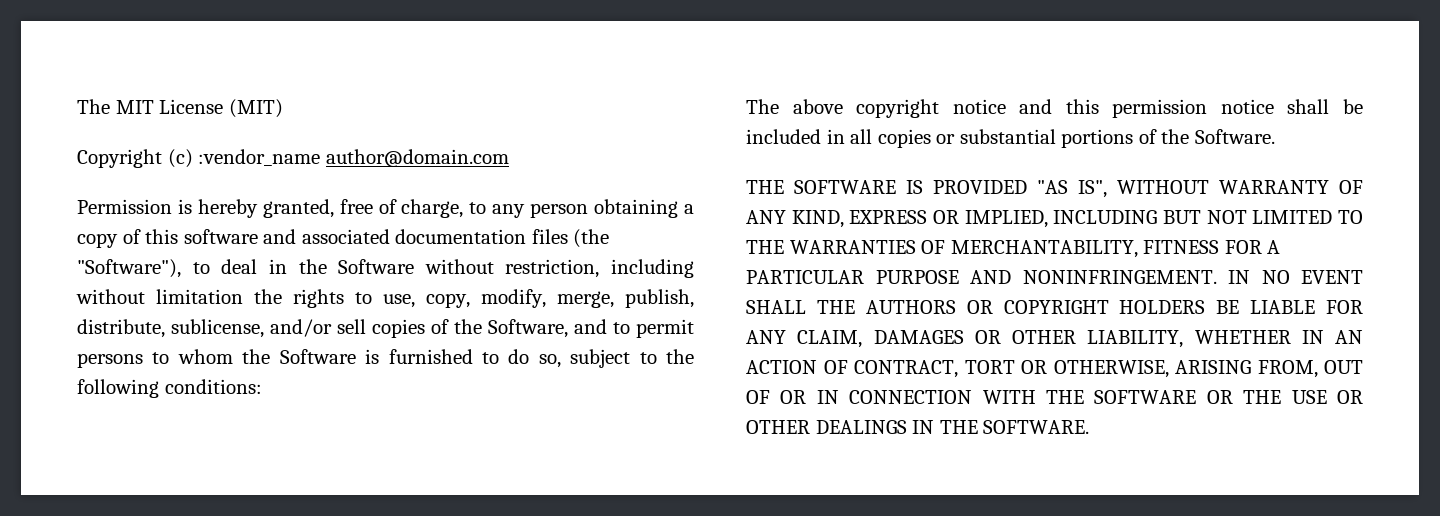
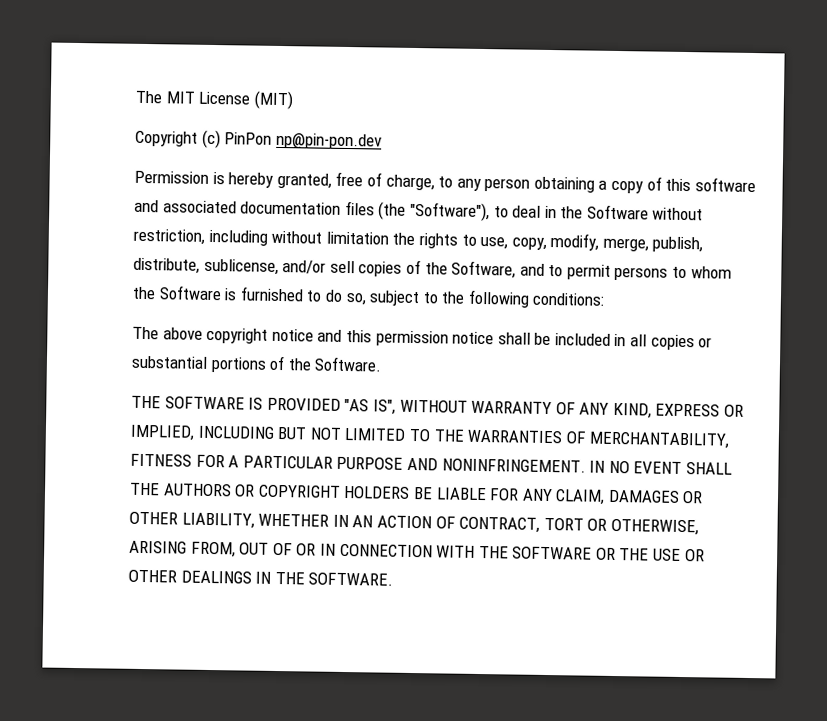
- Copyright (c) :vendor_name author@domain.com
+ Copyright (c) PinPon np@pin-pon.dev

